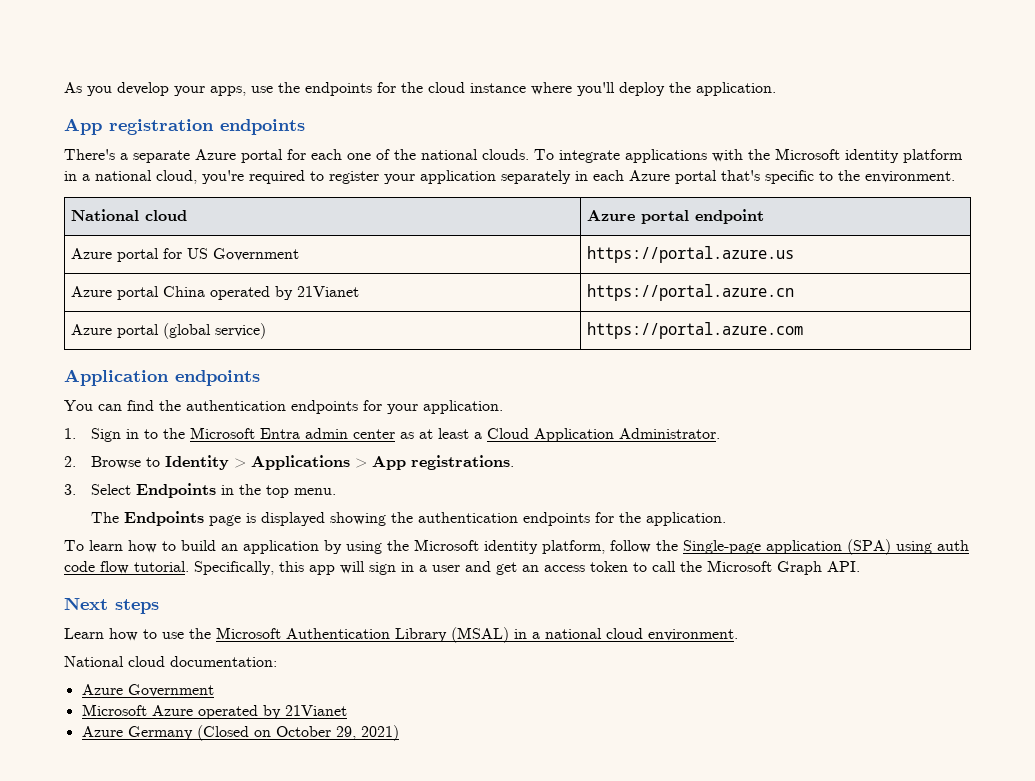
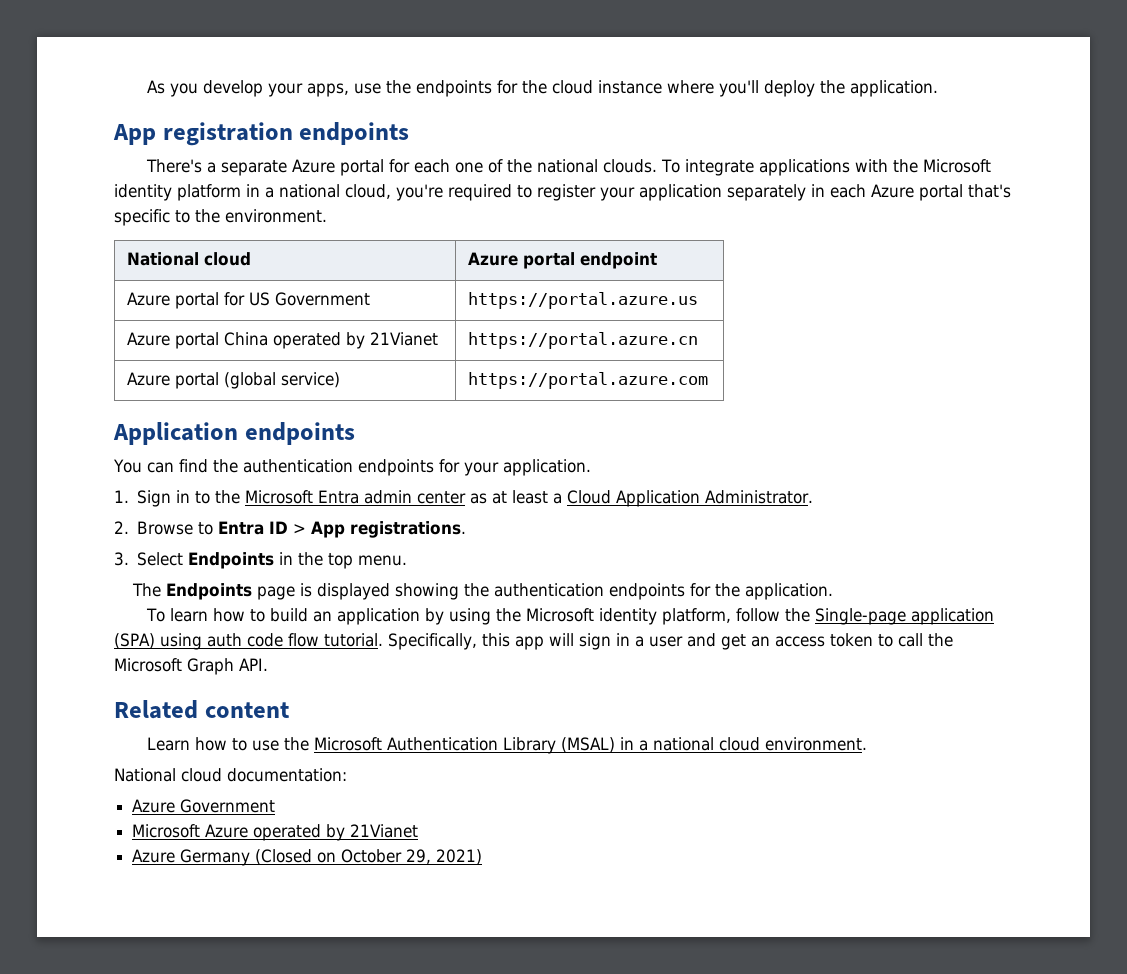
- 2. Browse to Identity > Applications > App registrations.
+ 2. Browse to Entra ID > App registrations.
- Next steps
+ Related content

